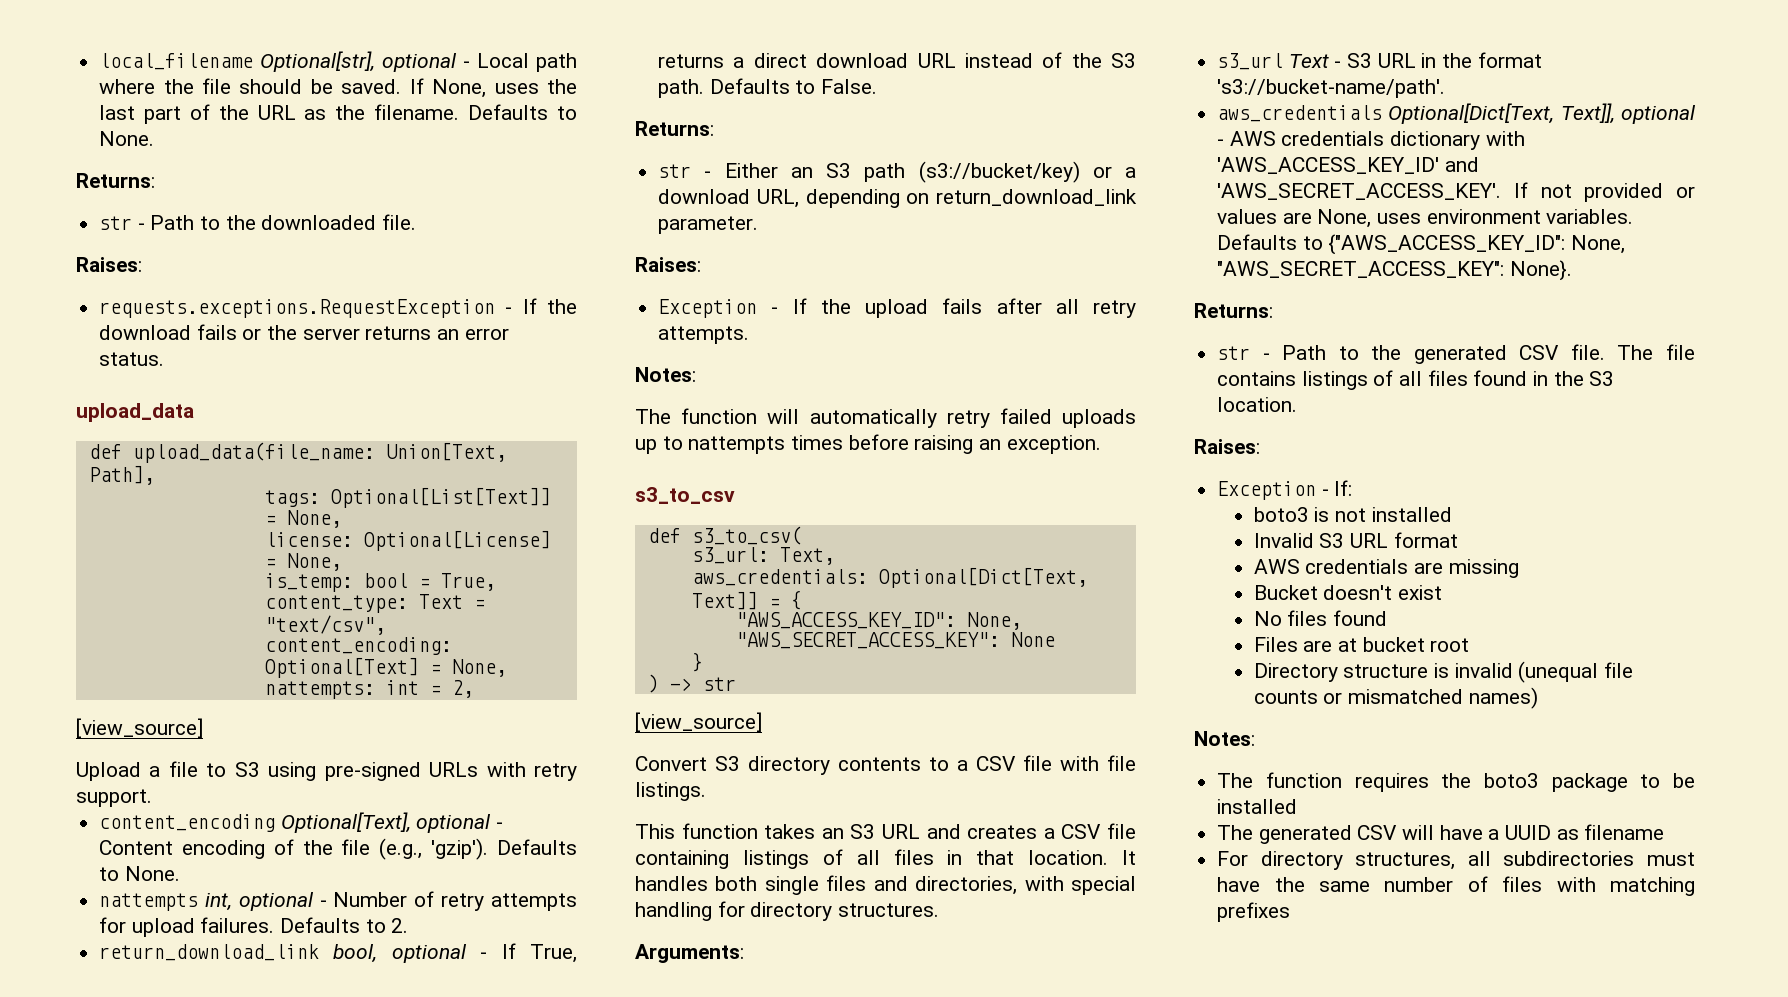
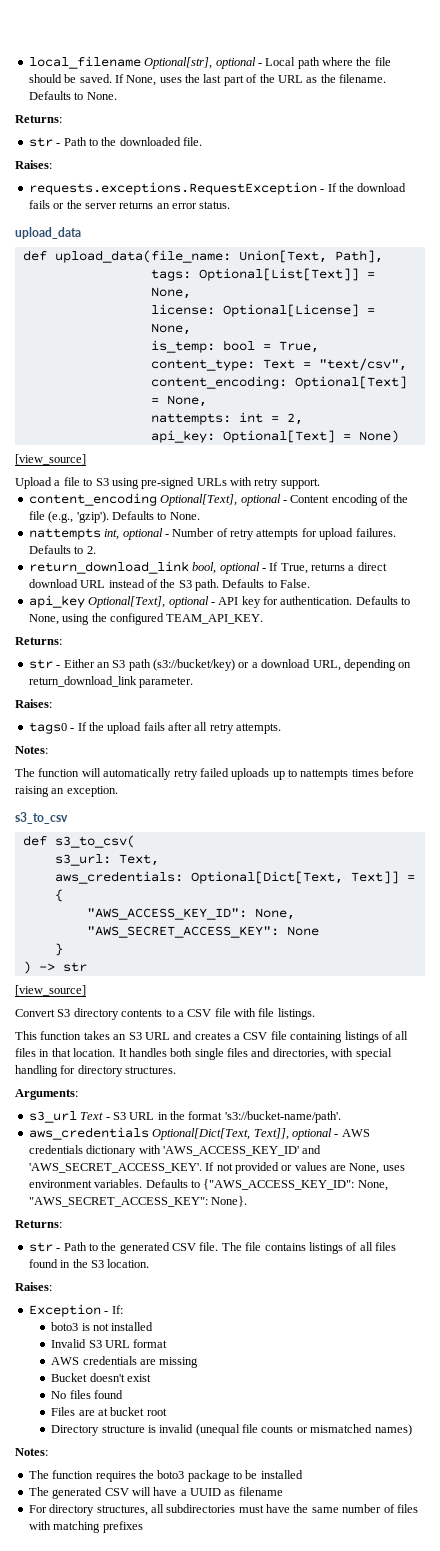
+ api_key: Optional[Text] = None)
+ api_key Optional[Text], optional - API key for authentication. Defaults to None, using the configured TEAM_API_KEY.
- Exception - If the upload fails after all retry attempts.
+ tags0 - If the upload fails after all retry attempts.

